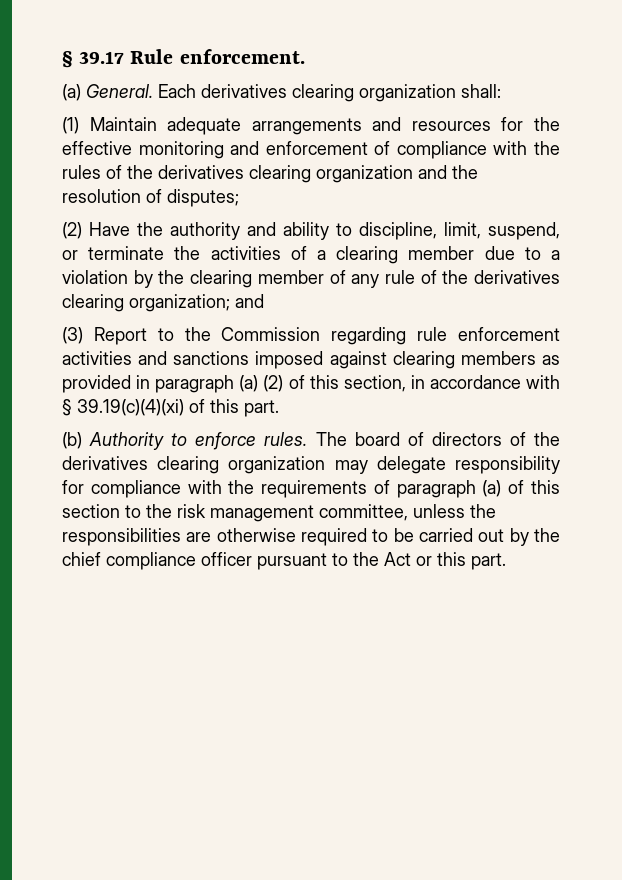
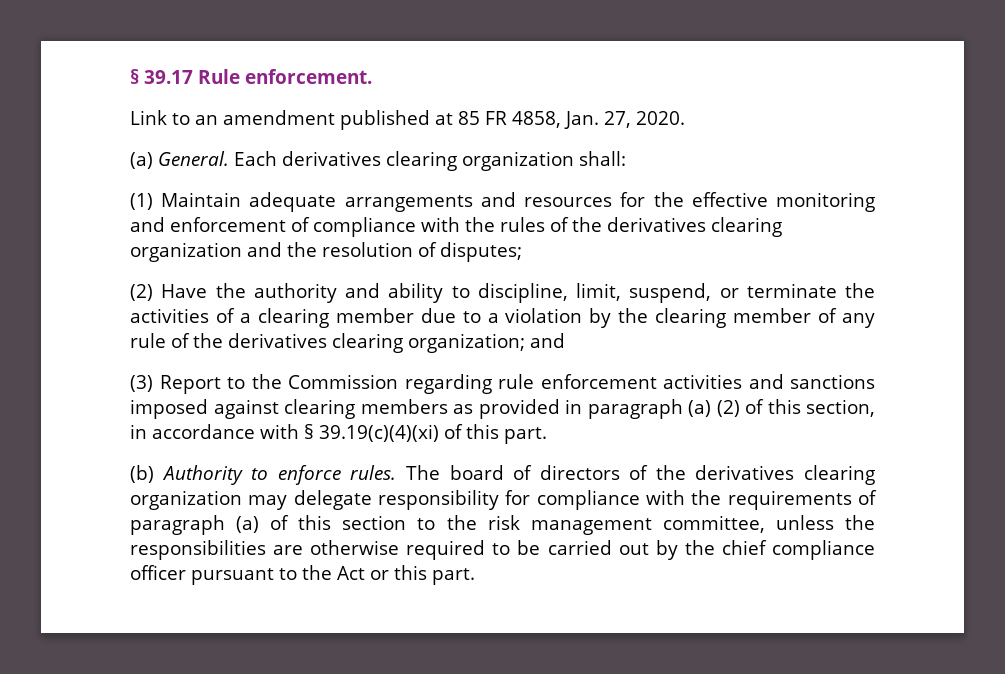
+ Link to an amendment published at 85 FR 4858, Jan. 27, 2020.

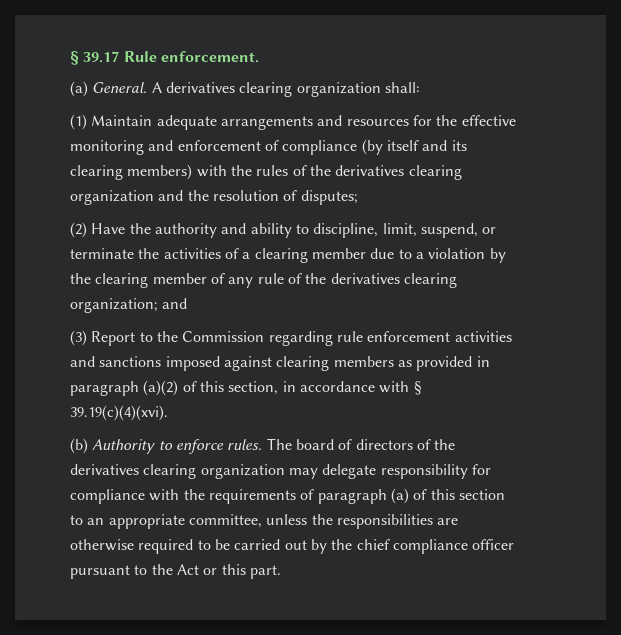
- Link to an amendment published at 85 FR 4858, Jan. 27, 2020.
- Each derivatives clearing organization shall:
+ A derivatives clearing organization shall:
- (1) Maintain adequate arrangements and resources for the effective monitoring and enforcement of compliance with the rules of the derivatives clearing organization and the resolution of disputes;
+ (1) Maintain adequate arrangements and resources for the effective monitoring and enforcement of compliance (by itself and its clearing members) with the rules of the derivatives clearing organization and the resolution of disputes;
- (3) Report to the Commission regarding rule enforcement activities and sanctions imposed against clearing members as provided in paragraph (a) (2) of this section, in accordance with § 39.19(c)(4)(xi) of this part.
+ (3) Report to the Commission regarding rule enforcement activities and sanctions imposed against clearing members as provided in paragraph (a)(2) of this section, in accordance with § 39.19(c)(4)(xvi).
- The board of directors of the derivatives clearing organization may delegate responsibility for compliance with the requirements of paragraph (a) of this section to the risk management committee, unless the responsibilities are otherwise required to be carried out by the chief compliance officer pursuant to the Act or this part.
+ The board of directors of the derivatives clearing organization may delegate responsibility for compliance with the requirements of paragraph (a) of this section to an appropriate committee, unless the responsibilities are otherwise required to be carried out by the chief compliance officer pursuant to the Act or this part.

